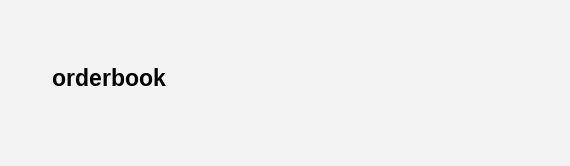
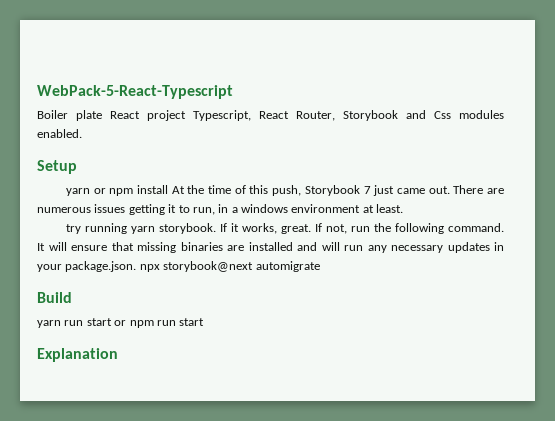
- orderbook
+ WebPack-5-React-Typescript
+ Boiler plate React project Typescript, React Router, Storybook and Css modules enabled.
+ Setup
+ yarn or npm install At the time of this push, Storybook 7 just came out. There are numerous issues getting it to run, in a windows environment at least.
+ try running yarn storybook. If it works, great. If not, run the following command. It will ensure that missing binaries are installed and will run any necessary updates in your package.json. npx storybook@next automigrate
+ Build
+ yarn run start or npm run start
+ Explanation

